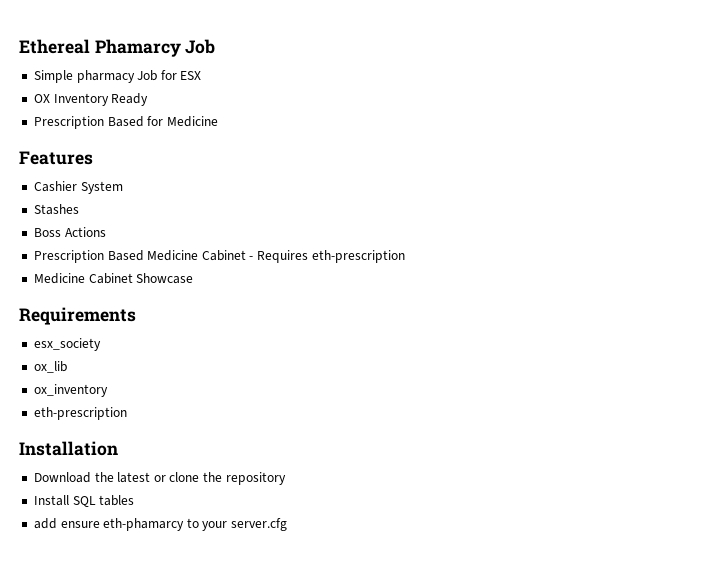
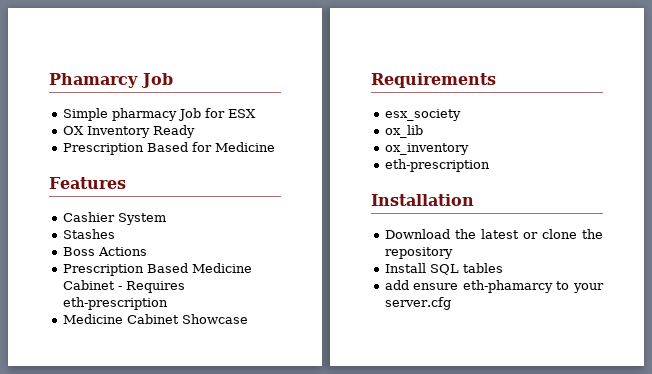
- Ethereal Phamarcy Job
+ Phamarcy Job

